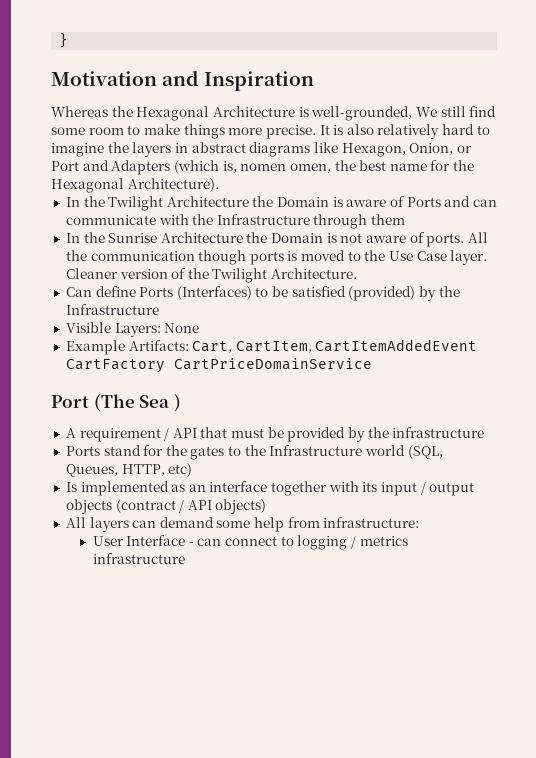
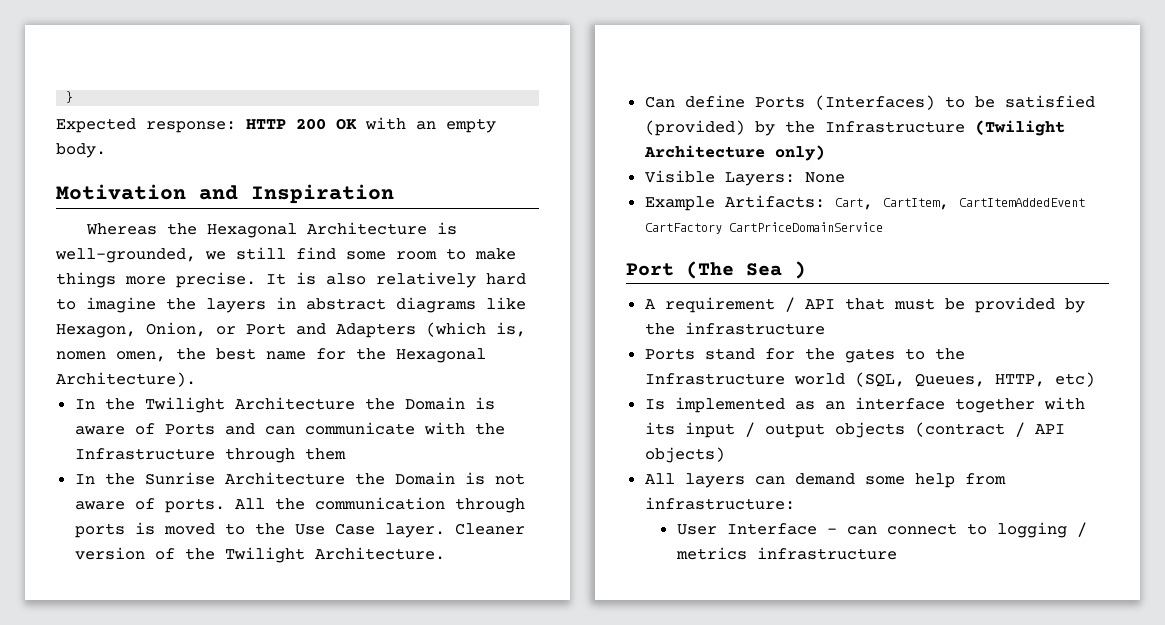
+ Expected response: HTTP 200 OK with an empty body.
- Whereas the Hexagonal Architecture is well-grounded, We still find some room to make things more precise.
+ Whereas the Hexagonal Architecture is well-grounded, we still find some room to make things more precise.
- All the communication though ports is moved to the Use Case layer.
+ All the communication through ports is moved to the Use Case layer.
- Can define Ports (Interfaces) to be satisfied (provided) by the Infrastructure
+ Can define Ports (Interfaces) to be satisfied (provided) by the Infrastructure (Twilight Architecture only)

